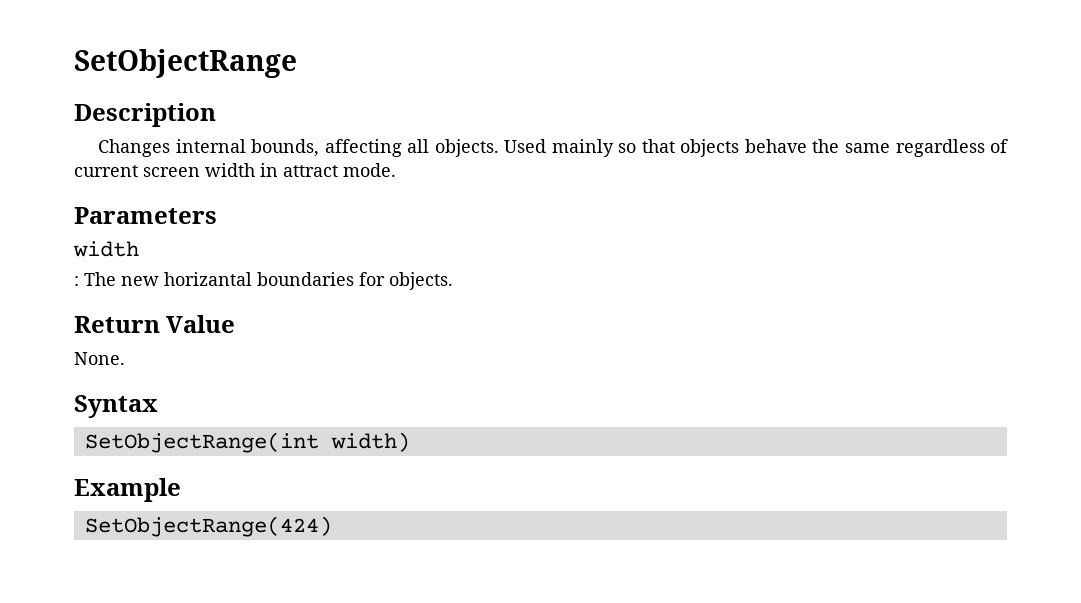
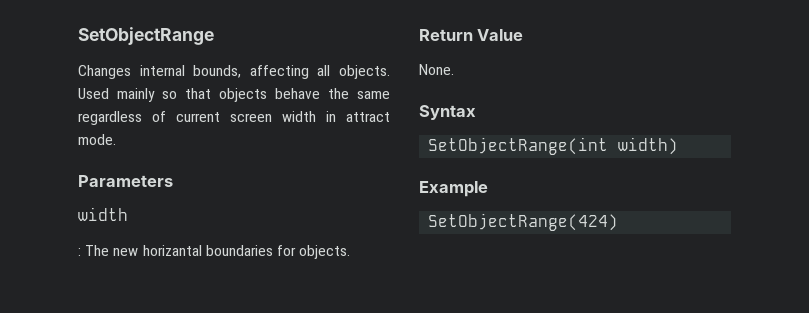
- Description

